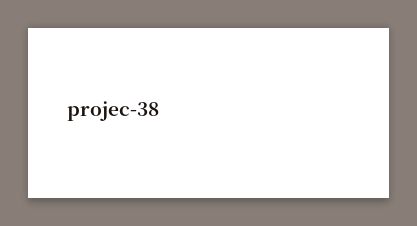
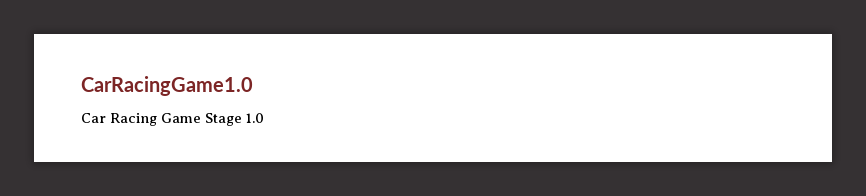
- projec-38
+ CarRacingGame1.0
+ Car Racing Game Stage 1.0

